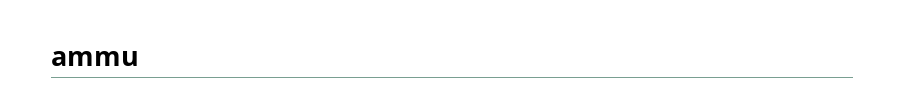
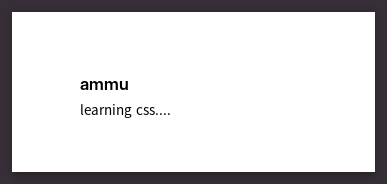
+ learning css....

